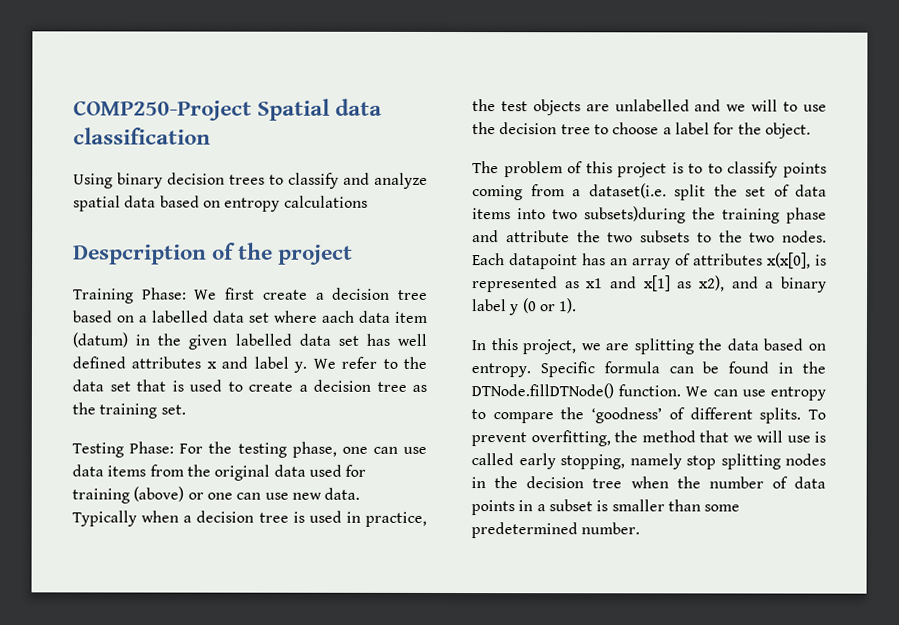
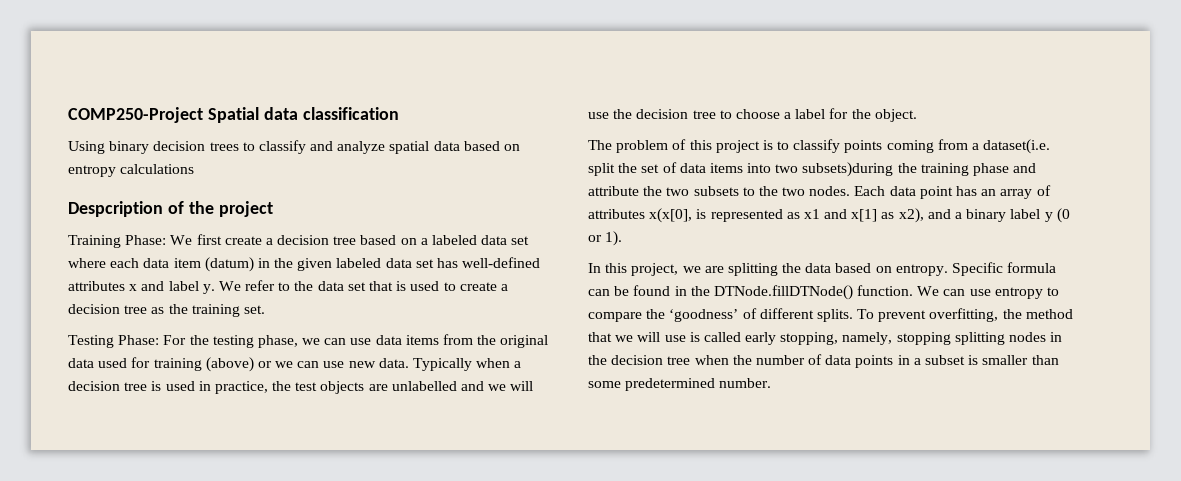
- Training Phase: We first create a decision tree based on a labelled data set where aach data item (datum) in the given labelled data set has well defined attributes x and label y.
+ Training Phase: We first create a decision tree based on a labeled data set where each data item (datum) in the given labeled data set has well-defined attributes x and label y.
- Testing Phase: For the testing phase, one can use data items from the original data used for training (above) or one can use new data.
+ Testing Phase: For the testing phase, we can use data items from the original data used for training (above) or we can use new data.
- Typically when a decision tree is used in practice, the test objects are unlabelled and we will to use the decision tree to choose a label for the object.
+ Typically when a decision tree is used in practice, the test objects are unlabelled and we will use the decision tree to choose a label for the object.
- The problem of this project is to to classify points coming from a dataset(i.e. split the set of data items into two subsets)during the training phase and attribute the two subsets to the two nodes.
+ The problem of this project is to classify points coming from a dataset(i.e. split the set of data items into two subsets)during the training phase and attribute the two subsets to the two nodes.
- Each datapoint has an array of attributes x(x[0], is represented as x1 and x[1] as x2), and a binary label y (0 or 1).
+ Each data point has an array of attributes x(x[0], is represented as x1 and x[1] as x2), and a binary label y (0 or 1).
- To prevent overfitting, the method that we will use is called early stopping, namely stop splitting nodes in the decision tree when the number of data points in a subset is smaller than some predetermined number.
+ To prevent overfitting, the method that we will use is called early stopping, namely, stopping splitting nodes in the decision tree when the number of data points in a subset is smaller than some predetermined number.

